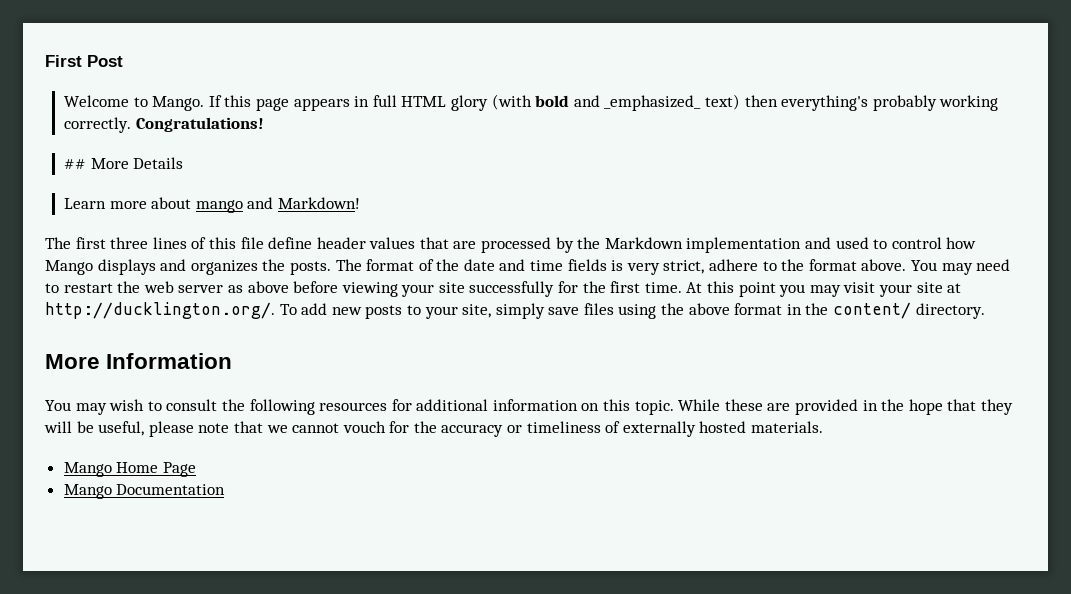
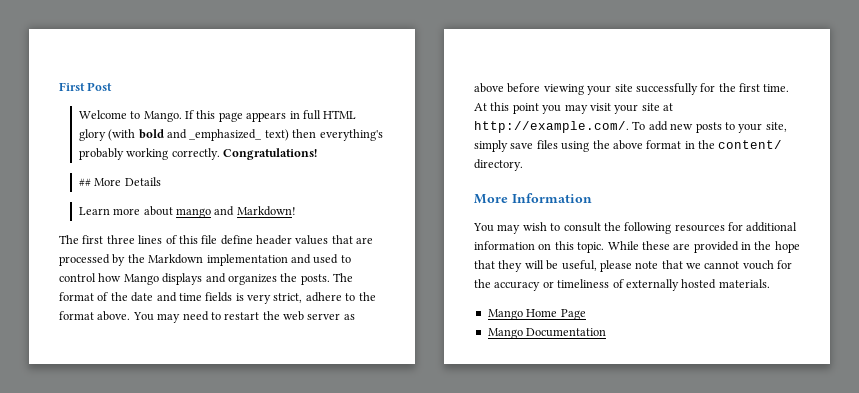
- At this point you may visit your site at http://ducklington.org/. To add new posts to your site, simply save files using the above format in the content/ directory.
+ At this point you may visit your site at http://example.com/. To add new posts to your site, simply save files using the above format in the content/ directory.

